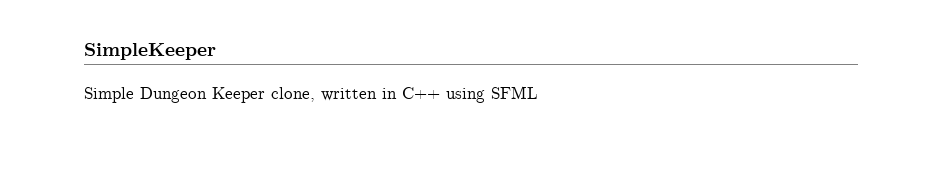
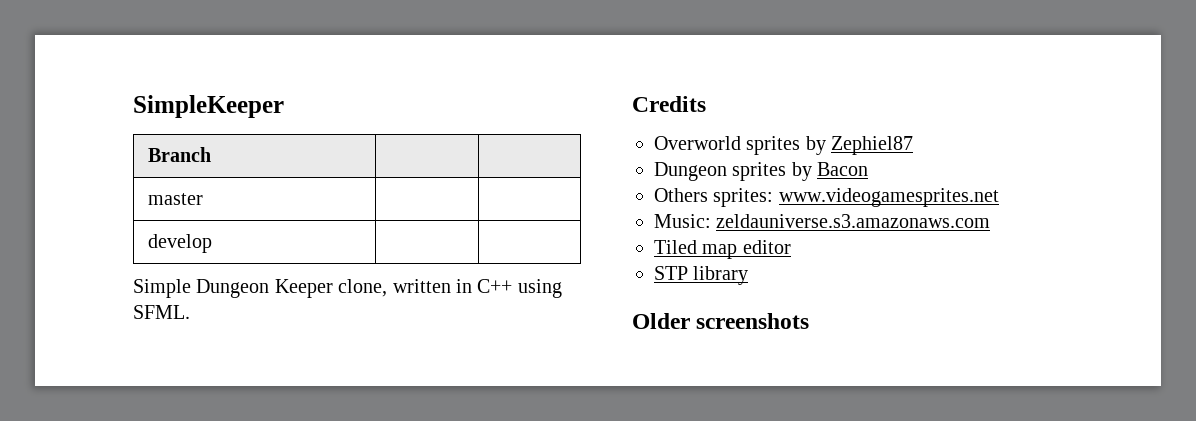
+ Branch | |
+ master | |
+ develop | |
- Simple Dungeon Keeper clone, written in C++ using SFML
+ Simple Dungeon Keeper clone, written in C++ using SFML.
+ Credits
+ Overworld sprites by Zephiel87
+ Dungeon sprites by Bacon
+ Others sprites: www.videogamesprites.net
+ Music: zeldauniverse.s3.amazonaws.com
+ Tiled map editor
+ STP library
+ Older screenshots

